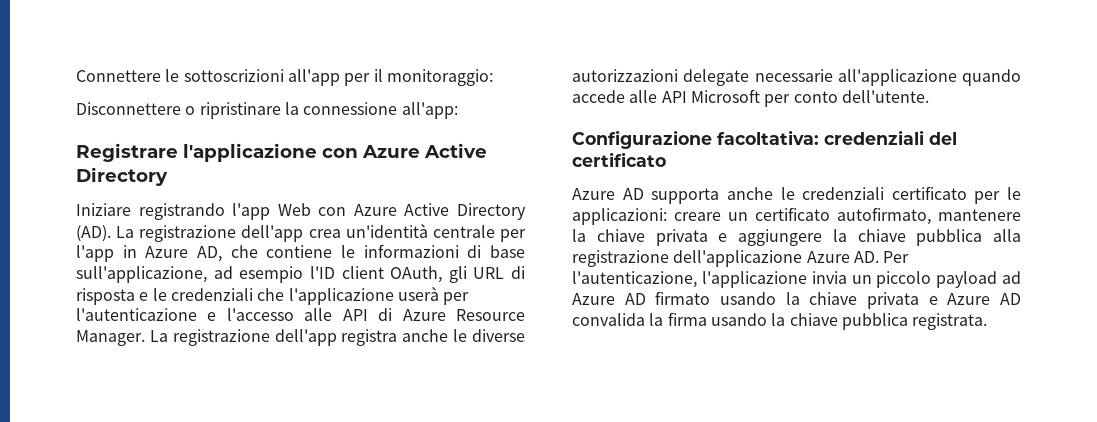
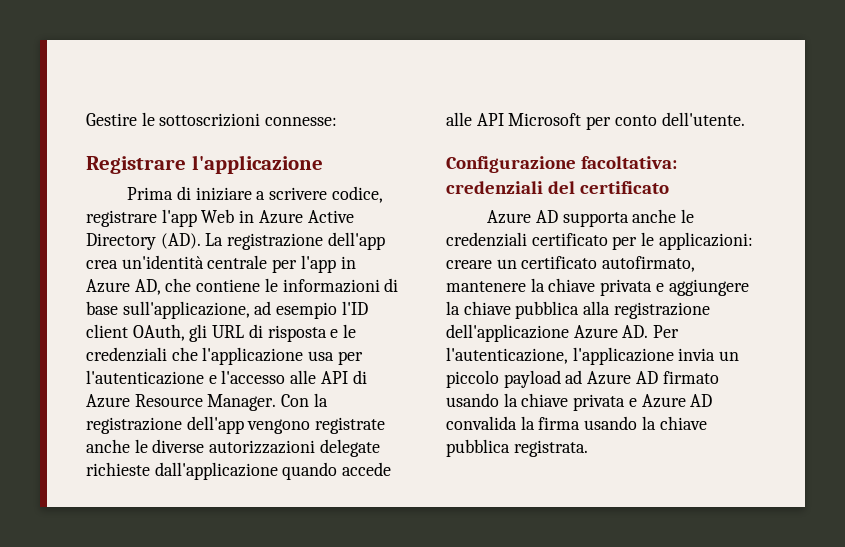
- Connettere le sottoscrizioni all'app per il monitoraggio:
- Disconnettere o ripristinare la connessione all'app:
- Registrare l'applicazione con Azure Active Directory
- Iniziare registrando l'app Web con Azure Active Directory (AD). La registrazione dell'app crea un'identità centrale per l'app in Azure AD, che contiene le informazioni di base sull'applicazione, ad esempio l'ID client OAuth, gli URL di risposta e le credenziali che l'applicazione userà per l'autenticazione e l'accesso alle API di Azure Resource Manager.
+ Gestire le sottoscrizioni connesse:
+ Registrare l'applicazione
+ Prima di iniziare a scrivere codice, registrare l'app Web in Azure Active Directory (AD). La registrazione dell'app crea un'identità centrale per l'app in Azure AD, che contiene le informazioni di base sull'applicazione, ad esempio l'ID client OAuth, gli URL di risposta e le credenziali che l'applicazione usa per l'autenticazione e l'accesso alle API di Azure Resource Manager.
- La registrazione dell'app registra anche le diverse autorizzazioni delegate necessarie all'applicazione quando accede alle API Microsoft per conto dell'utente.
+ Con la registrazione dell'app vengono registrate anche le diverse autorizzazioni delegate richieste dall'applicazione quando accede alle API Microsoft per conto dell'utente.

